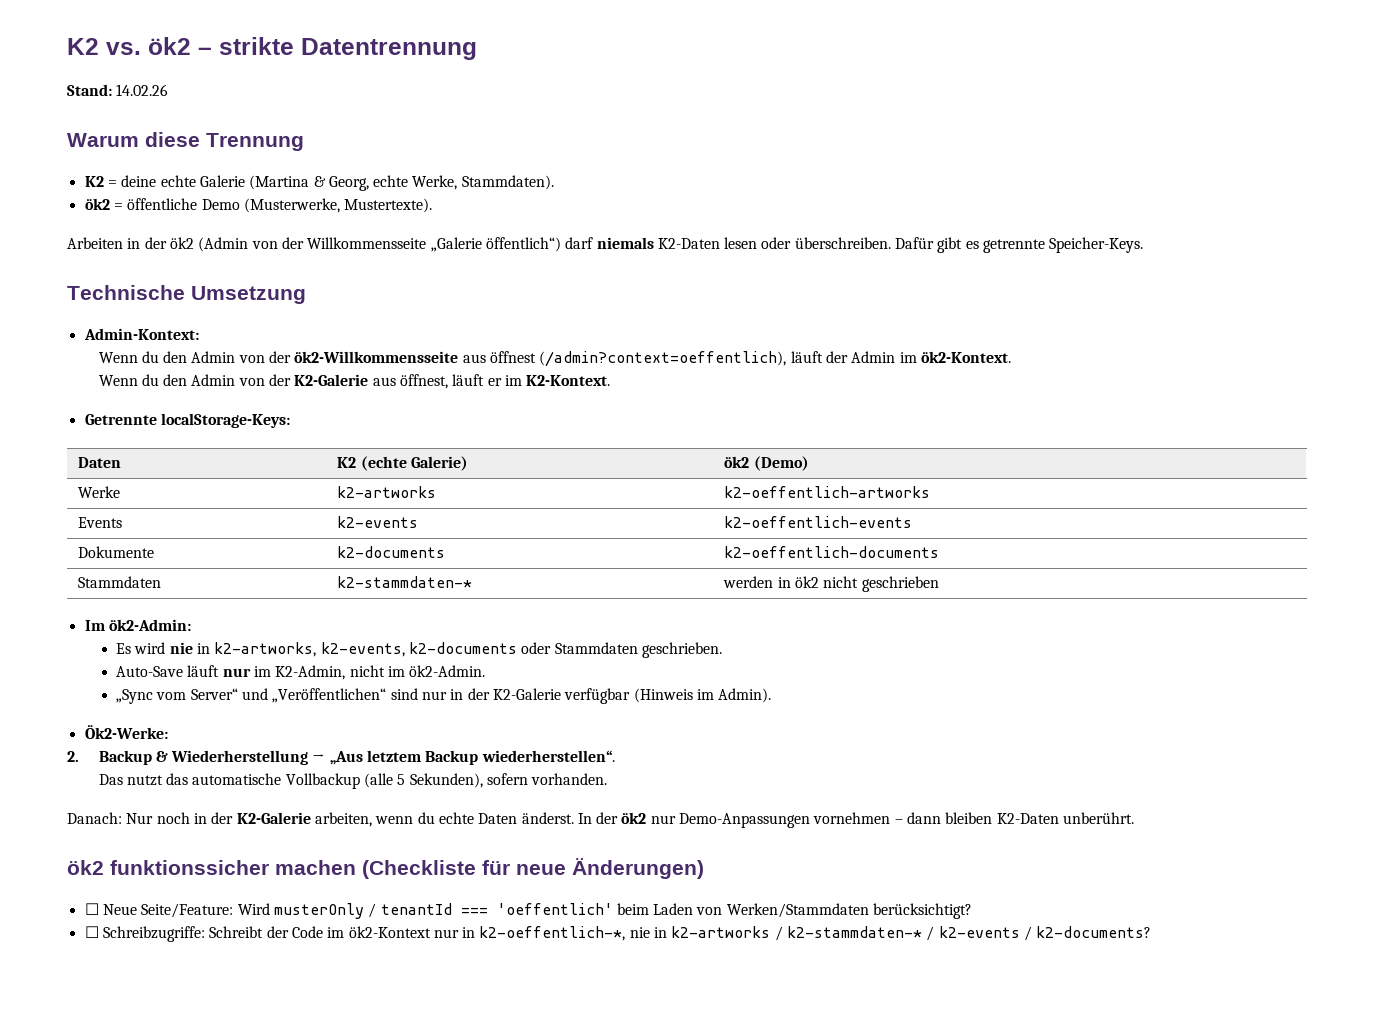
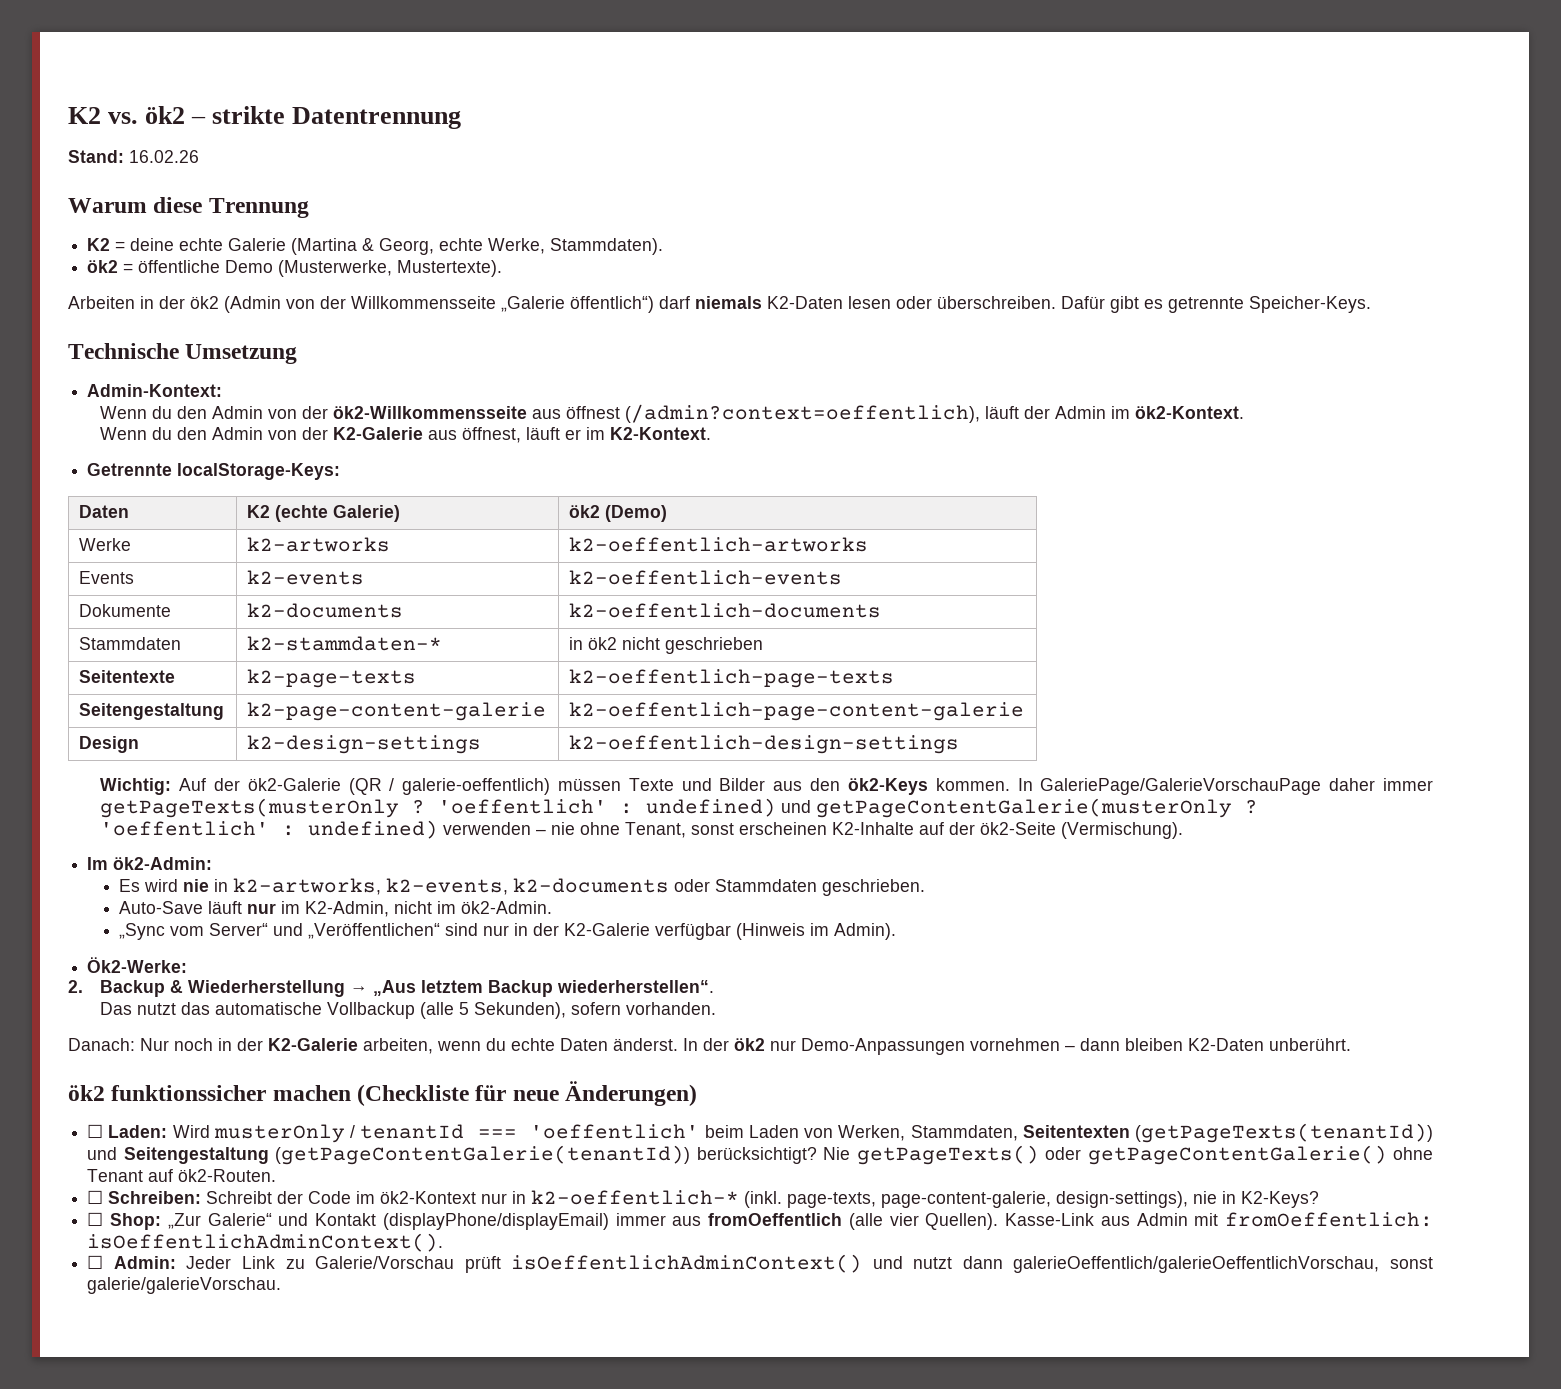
- Stand: 14.02.26
+ Stand: 16.02.26
- Stammdaten | k2-stammdaten-* | werden in ök2 nicht geschrieben
+ Stammdaten | k2-stammdaten-* | in ök2 nicht geschrieben
+ Seitentexte | k2-page-texts | k2-oeffentlich-page-texts
+ Seitengestaltung | k2-page-content-galerie | k2-oeffentlich-page-content-galerie
+ Design | k2-design-settings | k2-oeffentlich-design-settings
+ Wichtig: Auf der ök2-Galerie (QR / galerie-oeffentlich) müssen Texte und Bilder aus den ök2-Keys kommen. In GaleriePage/GalerieVorschauPage daher immer getPageTexts(musterOnly ? 'oeffentlich' : undefined) und getPageContentGalerie(musterOnly ? 'oeffentlich' : undefined) verwenden – nie ohne Tenant, sonst erscheinen K2-Inhalte auf der ök2-Seite (Vermischung).
- ☐ Neue Seite/Feature: Wird musterOnly / tenantId === 'oeffentlich' beim Laden von Werken/Stammdaten berücksichtigt?
- ☐ Schreibzugriffe: Schreibt der Code im ök2-Kontext nur in k2-oeffentlich-*, nie in k2-artworks / k2-stammdaten-* / k2-events / k2-documents?
+ ☐ Laden: Wird musterOnly / tenantId === 'oeffentlich' beim Laden von Werken, Stammdaten, Seitentexten (getPageTexts(tenantId)) und Seitengestaltung (getPageContentGalerie(tenantId)) berücksichtigt? Nie getPageTexts() oder getPageContentGalerie() ohne Tenant auf ök2-Routen.
+ ☐ Schreiben: Schreibt der Code im ök2-Kontext nur in k2-oeffentlich-* (inkl. page-texts, page-content-galerie, design-settings), nie in K2-Keys?
+ ☐ Shop: „Zur Galerie“ und Kontakt (displayPhone/displayEmail) immer aus fromOeffentlich (alle vier Quellen). Kasse-Link aus Admin mit fromOeffentlich: isOeffentlichAdminContext().
+ ☐ Admin: Jeder Link zu Galerie/Vorschau prüft isOeffentlichAdminContext() und nutzt dann galerieOeffentlich/galerieOeffentlichVorschau, sonst galerie/galerieVorschau.

